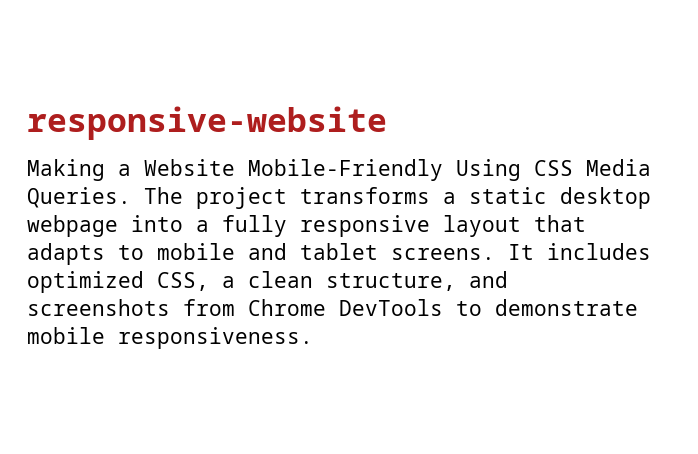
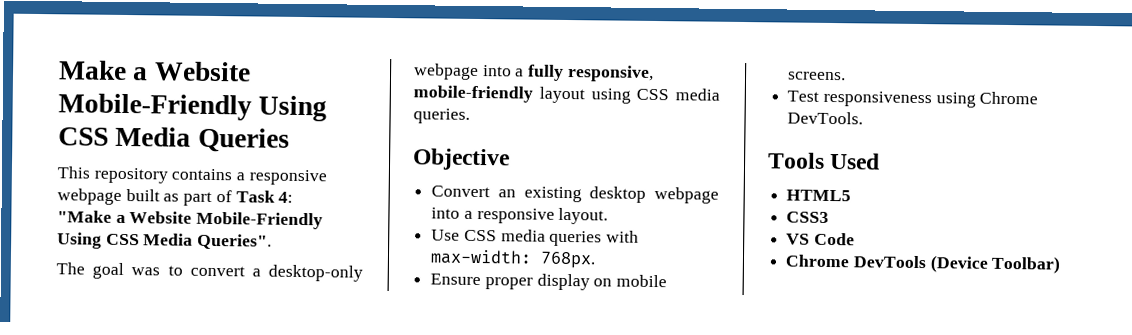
- responsive-website
- Making a Website Mobile-Friendly Using CSS Media Queries. The project transforms a static desktop webpage into a fully responsive layout that adapts to mobile and tablet screens. It includes optimized CSS, a clean structure, and screenshots from Chrome DevTools to demonstrate mobile responsiveness.
+ Make a Website Mobile-Friendly Using CSS Media Queries
+ This repository contains a responsive webpage built as part of Task 4:
+ "Make a Website Mobile-Friendly Using CSS Media Queries".
+ The goal was to convert a desktop-only webpage into a fully responsive, mobile-friendly layout using CSS media queries.
+ Objective
+ Convert an existing desktop webpage into a responsive layout.
+ Use CSS media queries with max-width: 768px.
+ Ensure proper display on mobile screens.
+ Test responsiveness using Chrome DevTools.
+ Tools Used
+ HTML5
+ CSS3
+ VS Code
+ Chrome DevTools (Device Toolbar)

